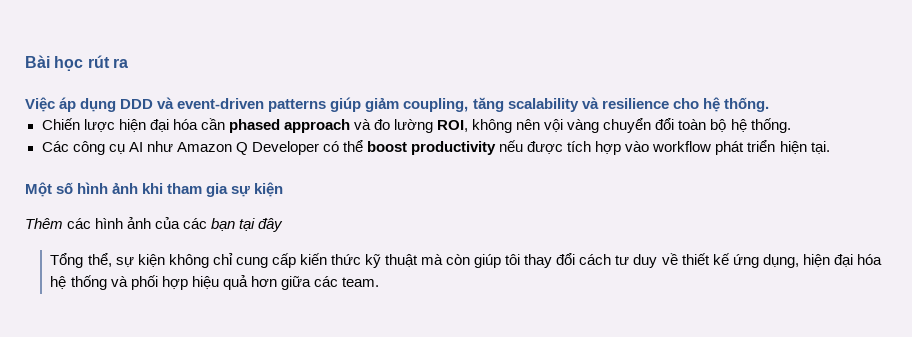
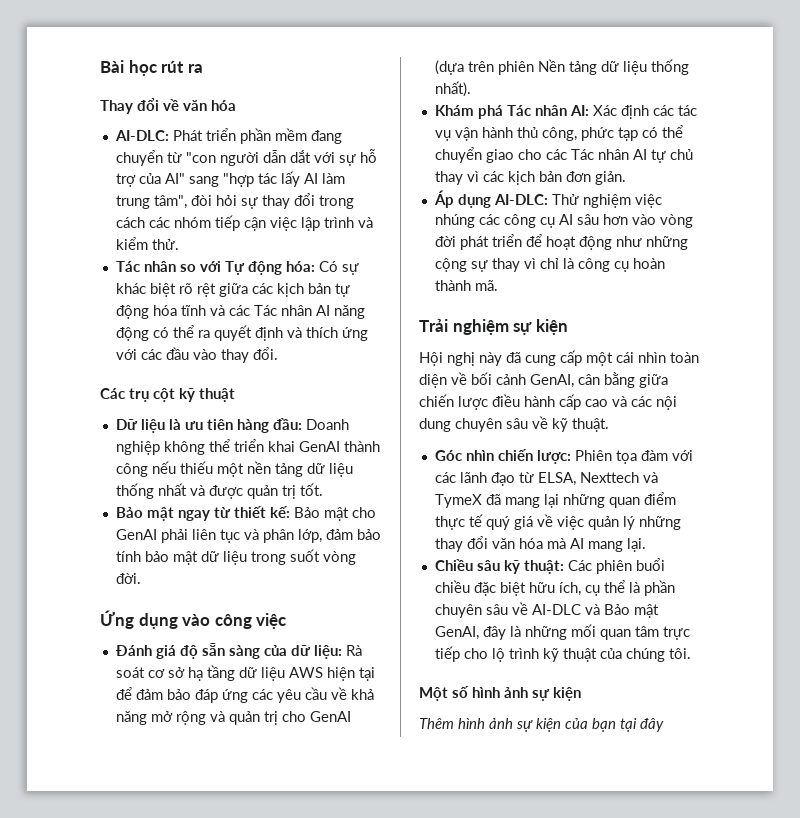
- Việc áp dụng DDD và event-driven patterns giúp giảm coupling, tăng scalability và resilience cho hệ thống.
- Chiến lược hiện đại hóa cần phased approach và đo lường ROI, không nên vội vàng chuyển đổi toàn bộ hệ thống.
- Các công cụ AI như Amazon Q Developer có thể boost productivity nếu được tích hợp vào workflow phát triển hiện tại.
+ Thay đổi về văn hóa
+ AI-DLC: Phát triển phần mềm đang chuyển từ "con người dẫn dắt với sự hỗ trợ của AI" sang "hợp tác lấy AI làm trung tâm", đòi hỏi sự thay đổi trong cách các nhóm tiếp cận việc lập trình và kiểm thử.
+ Tác nhân so với Tự động hóa: Có sự khác biệt rõ rệt giữa các kịch bản tự động hóa tĩnh và các Tác nhân AI năng động có thể ra quyết định và thích ứng với các đầu vào thay đổi.
+ Các trụ cột kỹ thuật
+ Dữ liệu là ưu tiên hàng đầu: Doanh nghiệp không thể triển khai GenAI thành công nếu thiếu một nền tảng dữ liệu thống nhất và được quản trị tốt.
+ Bảo mật ngay từ thiết kế: Bảo mật cho GenAI phải liên tục và phân lớp, đảm bảo tính bảo mật dữ liệu trong suốt vòng đời.
+ Ứng dụng vào công việc
+ Đánh giá độ sẵn sàng của dữ liệu: Rà soát cơ sở hạ tầng dữ liệu AWS hiện tại để đảm bảo đáp ứng các yêu cầu về khả năng mở rộng và quản trị cho GenAI (dựa trên phiên Nền tảng dữ liệu thống nhất).
+ Khám phá Tác nhân AI: Xác định các tác vụ vận hành thủ công, phức tạp có thể chuyển giao cho các Tác nhân AI tự chủ thay vì các kịch bản đơn giản.
+ Áp dụng AI-DLC: Thử nghiệm việc nhúng các công cụ AI sâu hơn vào vòng đời phát triển để hoạt động như những cộng sự thay vì chỉ là công cụ hoàn thành mã.
+ Trải nghiệm sự kiện
+ Hội nghị này đã cung cấp một cái nhìn toàn diện về bối cảnh GenAI, cân bằng giữa chiến lược điều hành cấp cao và các nội dung chuyên sâu về kỹ thuật.
+ Góc nhìn chiến lược: Phiên tọa đàm với các lãnh đạo từ ELSA, Nexttech và TymeX đã mang lại những quan điểm thực tế quý giá về việc quản lý những thay đổi văn hóa mà AI mang lại.
+ Chiều sâu kỹ thuật: Các phiên buổi chiều đặc biệt hữu ích, cụ thể là phần chuyên sâu về AI-DLC và Bảo mật GenAI, đây là những mối quan tâm trực tiếp cho lộ trình kỹ thuật của chúng tôi.
- Một số hình ảnh khi tham gia sự kiện
+ Một số hình ảnh sự kiện
- Thêm các hình ảnh của các bạn tại đây
+ Thêm hình ảnh sự kiện của bạn tại đây
- Tổng thể, sự kiện không chỉ cung cấp kiến thức kỹ thuật mà còn giúp tôi thay đổi cách tư duy về thiết kế ứng dụng, hiện đại hóa hệ thống và phối hợp hiệu quả hơn giữa các team.

